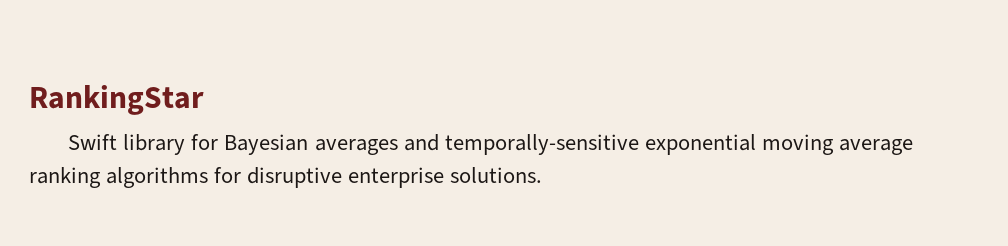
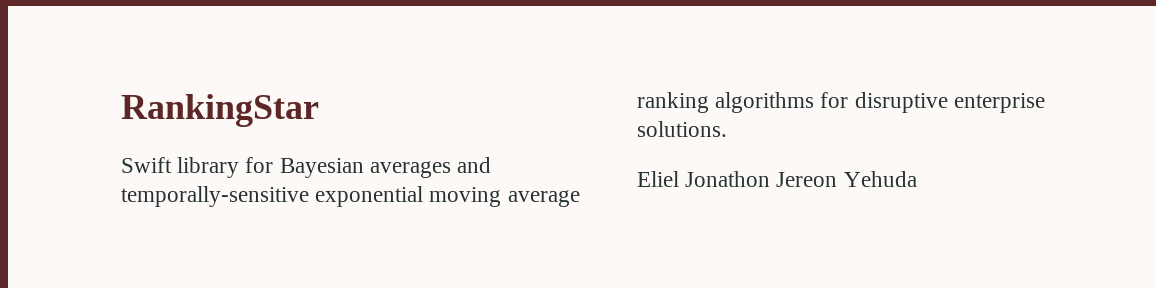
+ Eliel Jonathon Jereon Yehuda

